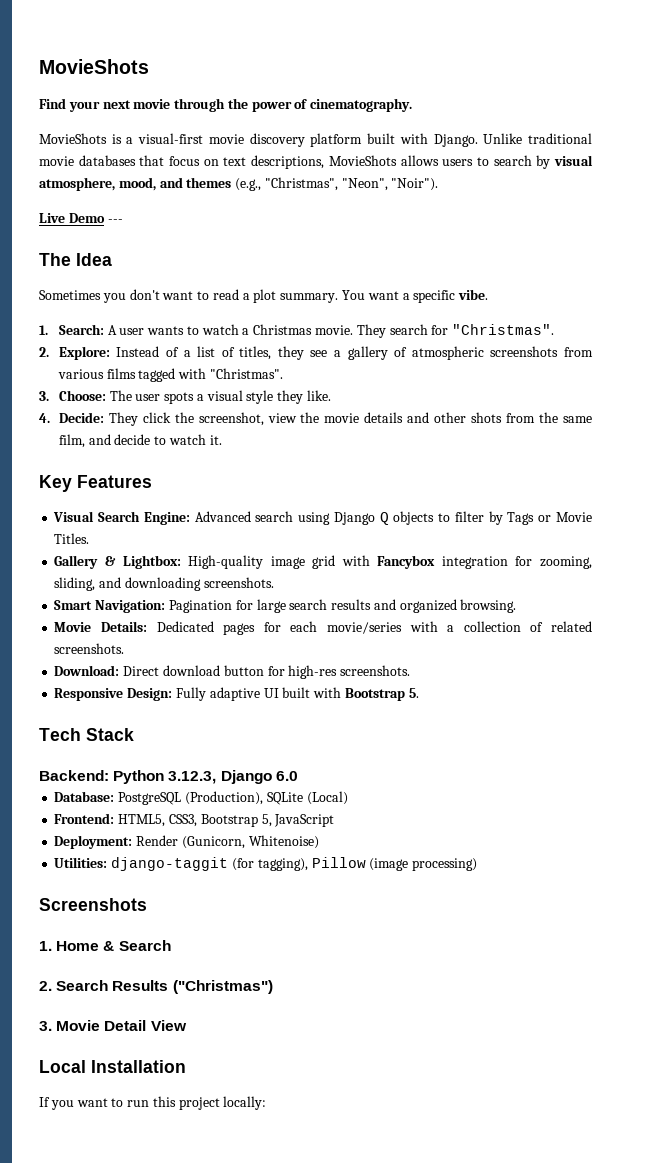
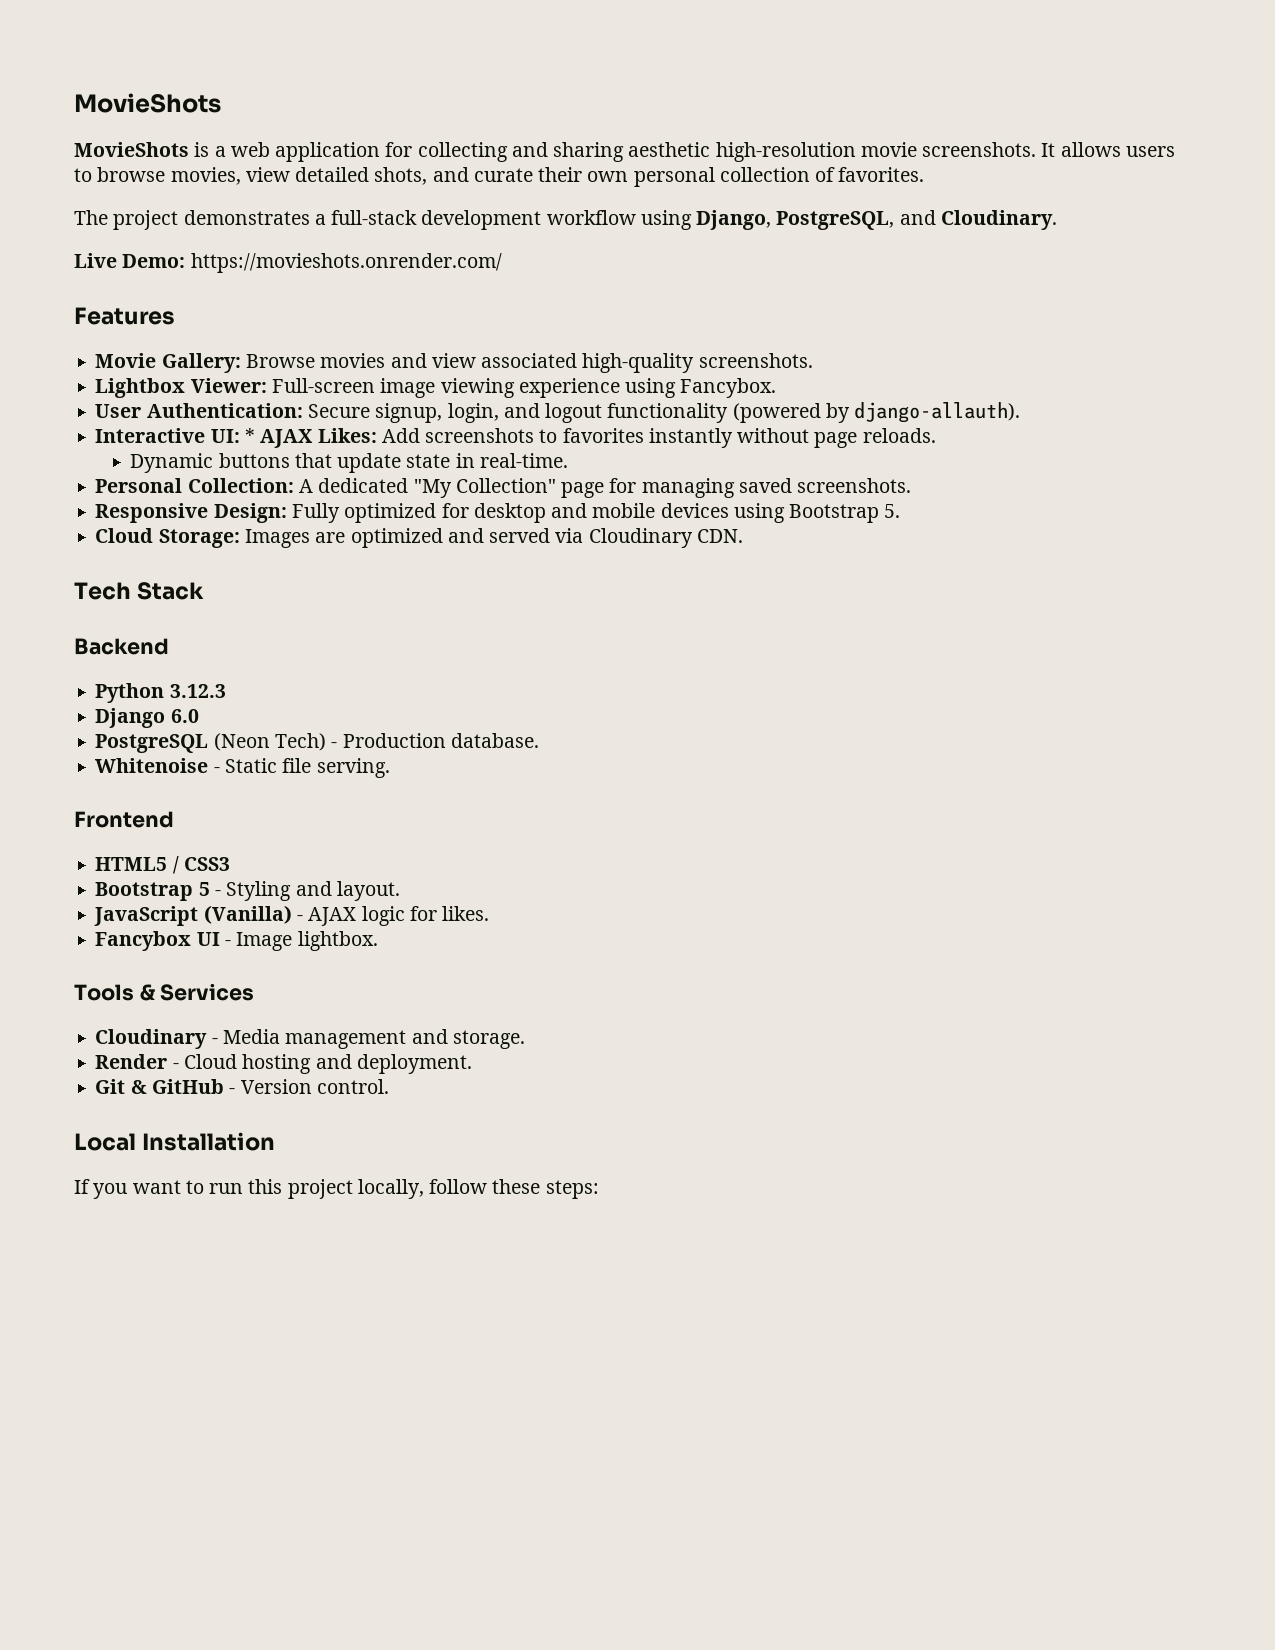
- Find your next movie through the power of cinematography.
- MovieShots is a visual-first movie discovery platform built with Django. Unlike traditional movie databases that focus on text descriptions, MovieShots allows users to search by visual atmosphere, mood, and themes (e.g., "Christmas", "Neon", "Noir").
- Live Demo ---
- The Idea
- Sometimes you don't want to read a plot summary. You want a specific vibe.
- 1. Search: A user wants to watch a Christmas movie. They search for "Christmas".
- 2. Explore: Instead of a list of titles, they see a gallery of atmospheric screenshots from various films tagged with "Christmas".
- 3. Choose: The user spots a visual style they like.
- 4. Decide: They click the screenshot, view the movie details and other shots from the same film, and decide to watch it.
- Key Features
- Visual Search Engine: Advanced search using Django Q objects to filter by Tags or Movie Titles.
- Gallery & Lightbox: High-quality image grid with Fancybox integration for zooming, sliding, and downloading screenshots.
- Smart Navigation: Pagination for large search results and organized browsing.
- Movie Details: Dedicated pages for each movie/series with a collection of related screenshots.
- Download: Direct download button for high-res screenshots.
- Responsive Design: Fully adaptive UI built with Bootstrap 5.
+ MovieShots is a web application for collecting and sharing aesthetic high-resolution movie screenshots. It allows users to browse movies, view detailed shots, and curate their own personal collection of favorites.
+ The project demonstrates a full-stack development workflow using Django, PostgreSQL, and Cloudinary.
+ Live Demo: https://movieshots.onrender.com/
+ Features
+ Movie Gallery: Browse movies and view associated high-quality screenshots.
+ Lightbox Viewer: Full-screen image viewing experience using Fancybox.
+ User Authentication: Secure signup, login, and logout functionality (powered by django-allauth).
+ Interactive UI: * AJAX Likes: Add screenshots to favorites instantly without page reloads.
+ Dynamic buttons that update state in real-time.
+ Personal Collection: A dedicated "My Collection" page for managing saved screenshots.
+ Responsive Design: Fully optimized for desktop and mobile devices using Bootstrap 5.
+ Cloud Storage: Images are optimized and served via Cloudinary CDN.
- Backend: Python 3.12.3, Django 6.0
+ Backend
+ Python 3.12.3
+ Django 6.0
- Database: PostgreSQL (Production), SQLite (Local)
- Frontend: HTML5, CSS3, Bootstrap 5, JavaScript
- Deployment: Render (Gunicorn, Whitenoise)
- Utilities: django-taggit (for tagging), Pillow (image processing)
- Screenshots
- 1. Home & Search
- 2. Search Results ("Christmas")
- 3. Movie Detail View
+ PostgreSQL (Neon Tech) - Production database.
+ Whitenoise - Static file serving.
+ Frontend
+ HTML5 / CSS3
+ Bootstrap 5 - Styling and layout.
+ JavaScript (Vanilla) - AJAX logic for likes.
+ Fancybox UI - Image lightbox.
+ Tools & Services
+ Cloudinary - Media management and storage.
+ Render - Cloud hosting and deployment.
+ Git & GitHub - Version control.
- If you want to run this project locally:
+ If you want to run this project locally, follow these steps:

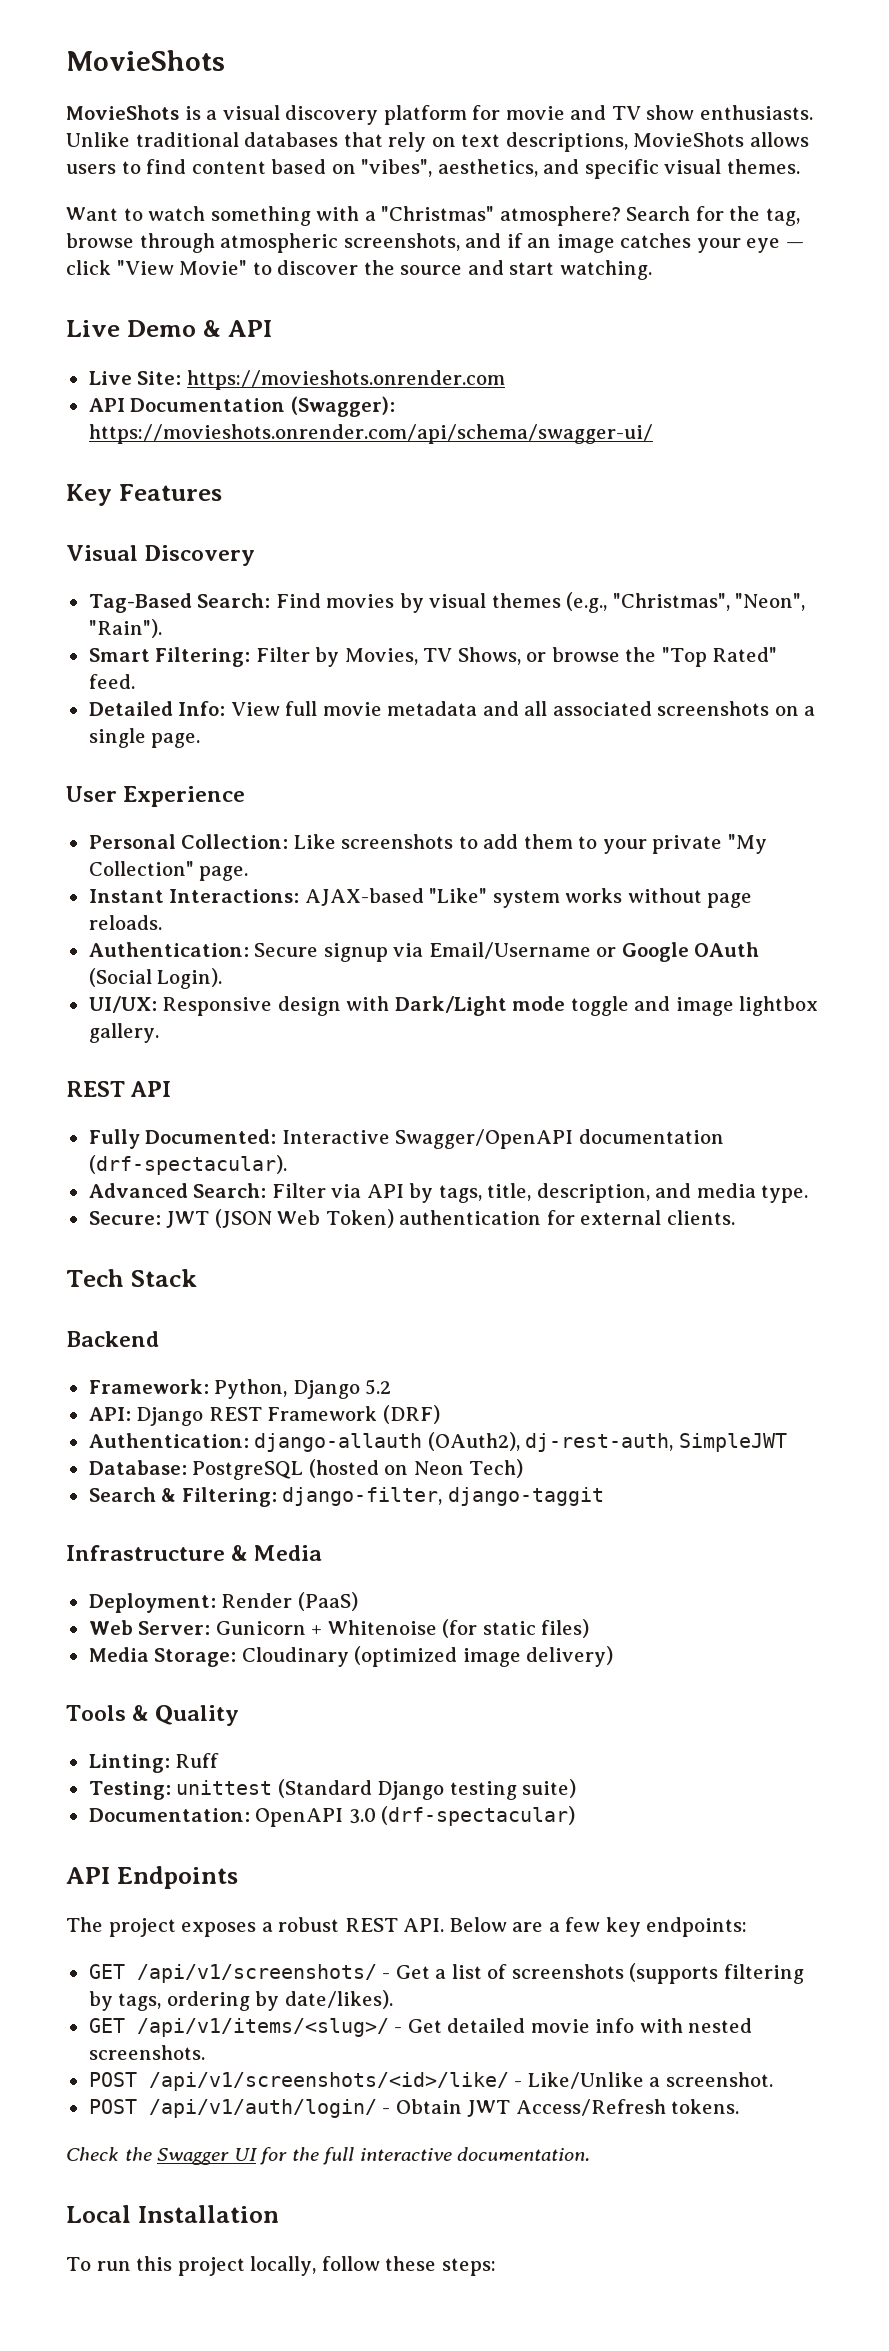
- MovieShots is a web application for collecting and sharing aesthetic high-resolution movie screenshots. It allows users to browse movies, view detailed shots, and curate their own personal collection of favorites.
- The project demonstrates a full-stack development workflow using Django, PostgreSQL, and Cloudinary.
- Live Demo: https://movieshots.onrender.com/
- Features
- Movie Gallery: Browse movies and view associated high-quality screenshots.
- Lightbox Viewer: Full-screen image viewing experience using Fancybox.
- User Authentication: Secure signup, login, and logout functionality (powered by django-allauth).
- Interactive UI: * AJAX Likes: Add screenshots to favorites instantly without page reloads.
- Dynamic buttons that update state in real-time.
- Personal Collection: A dedicated "My Collection" page for managing saved screenshots.
- Responsive Design: Fully optimized for desktop and mobile devices using Bootstrap 5.
- Cloud Storage: Images are optimized and served via Cloudinary CDN.
+ MovieShots is a visual discovery platform for movie and TV show enthusiasts. Unlike traditional databases that rely on text descriptions, MovieShots allows users to find content based on "vibes", aesthetics, and specific visual themes.
+ Want to watch something with a "Christmas" atmosphere? Search for the tag, browse through atmospheric screenshots, and if an image catches your eye — click "View Movie" to discover the source and start watching.
+ Live Demo & API
+ Live Site: https://movieshots.onrender.com
+ API Documentation (Swagger): https://movieshots.onrender.com/api/schema/swagger-ui/
+ Key Features
+ Visual Discovery
+ Tag-Based Search: Find movies by visual themes (e.g., "Christmas", "Neon", "Rain").
+ Smart Filtering: Filter by Movies, TV Shows, or browse the "Top Rated" feed.
+ Detailed Info: View full movie metadata and all associated screenshots on a single page.
+ User Experience
+ Personal Collection: Like screenshots to add them to your private "My Collection" page.
+ Instant Interactions: AJAX-based "Like" system works without page reloads.
+ Authentication: Secure signup via Email/Username or Google OAuth (Social Login).
+ UI/UX: Responsive design with Dark/Light mode toggle and image lightbox gallery.
+ REST API
+ Fully Documented: Interactive Swagger/OpenAPI documentation (drf-spectacular).
+ Advanced Search: Filter via API by tags, title, description, and media type.
+ Secure: JWT (JSON Web Token) authentication for external clients.
  Tech Stack
  Backend
- Python 3.12.3
- Django 6.0
- PostgreSQL (Neon Tech) - Production database.
- Whitenoise - Static file serving.
- Frontend
- HTML5 / CSS3
- Bootstrap 5 - Styling and layout.
- JavaScript (Vanilla) - AJAX logic for likes.
- Fancybox UI - Image lightbox.
- Tools & Services
- Cloudinary - Media management and storage.
- Render - Cloud hosting and deployment.
- Git & GitHub - Version control.
+ Framework: Python, Django 5.2
+ API: Django REST Framework (DRF)
+ Authentication: django-allauth (OAuth2), dj-rest-auth, SimpleJWT
+ Database: PostgreSQL (hosted on Neon Tech)
+ Search & Filtering: django-filter, django-taggit
+ Infrastructure & Media
+ Deployment: Render (PaaS)
+ Web Server: Gunicorn + Whitenoise (for static files)
+ Media Storage: Cloudinary (optimized image delivery)
+ Tools & Quality
+ Linting: Ruff
+ Testing: unittest (Standard Django testing suite)
+ Documentation: OpenAPI 3.0 (drf-spectacular)
+ API Endpoints
+ The project exposes a robust REST API. Below are a few key endpoints:
+ GET /api/v1/screenshots/ - Get a list of screenshots (supports filtering by tags, ordering by date/likes).
+ GET /api/v1/items/<slug>/ - Get detailed movie info with nested screenshots.
+ POST /api/v1/screenshots/<id>/like/ - Like/Unlike a screenshot.
+ POST /api/v1/auth/login/ - Obtain JWT Access/Refresh tokens.
+ Check the Swagger UI for the full interactive documentation.
  Local Installation
- If you want to run this project locally, follow these steps:
+ To run this project locally, follow these steps:

